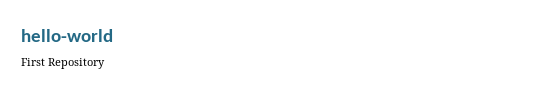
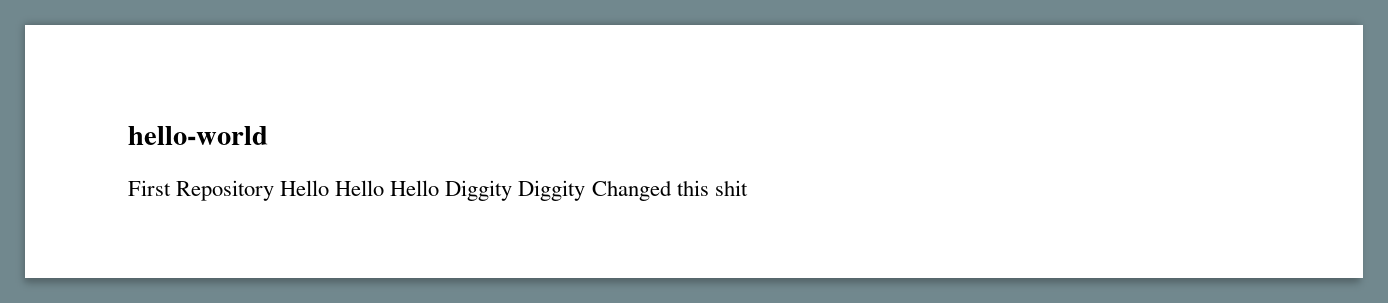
- First Repository
+ First Repository Hello Hello Hello Diggity Diggity Changed this shit

